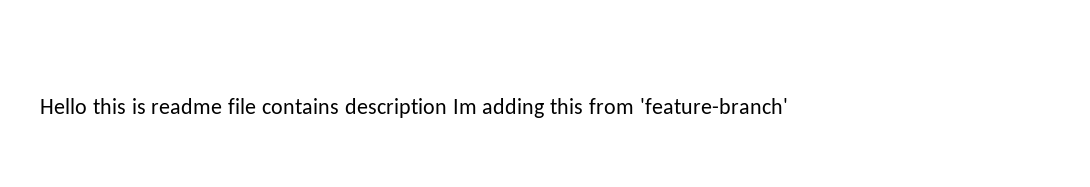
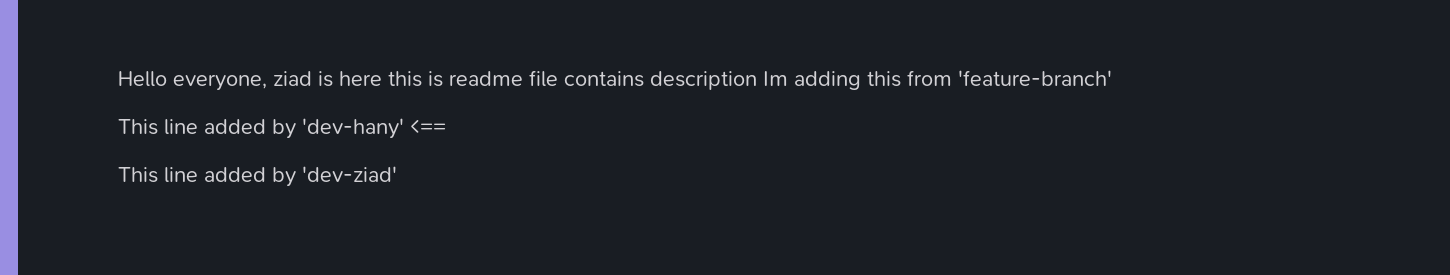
- Hello this is readme file contains description Im adding this from 'feature-branch'
+ Hello everyone, ziad is here this is readme file contains description Im adding this from 'feature-branch'
+ This line added by 'dev-hany' <==
+ This line added by 'dev-ziad'

